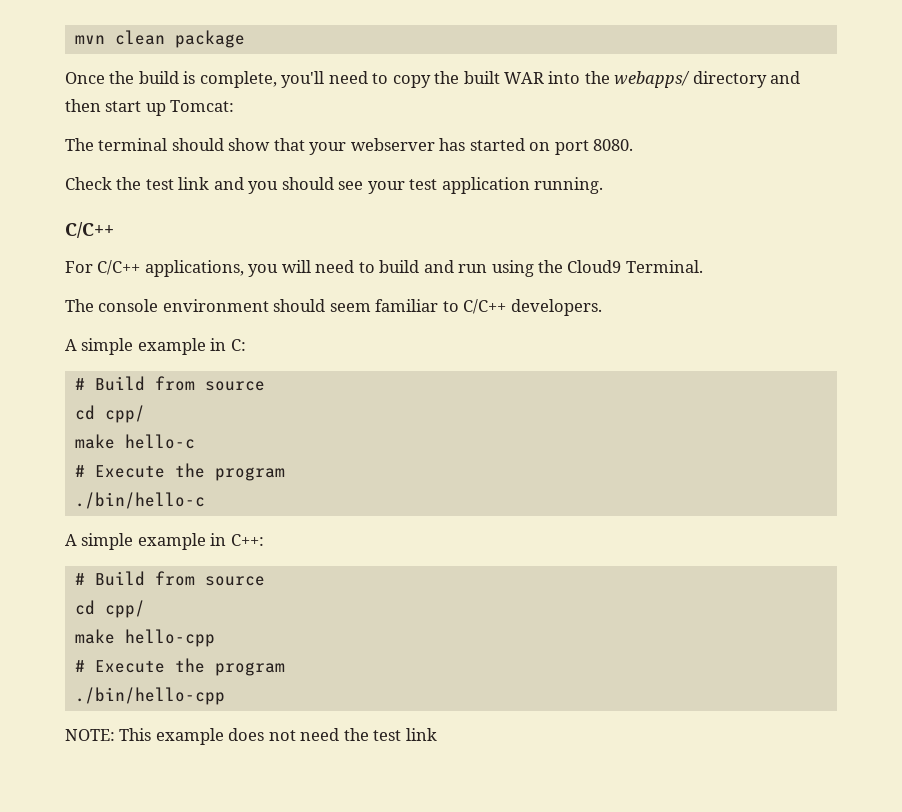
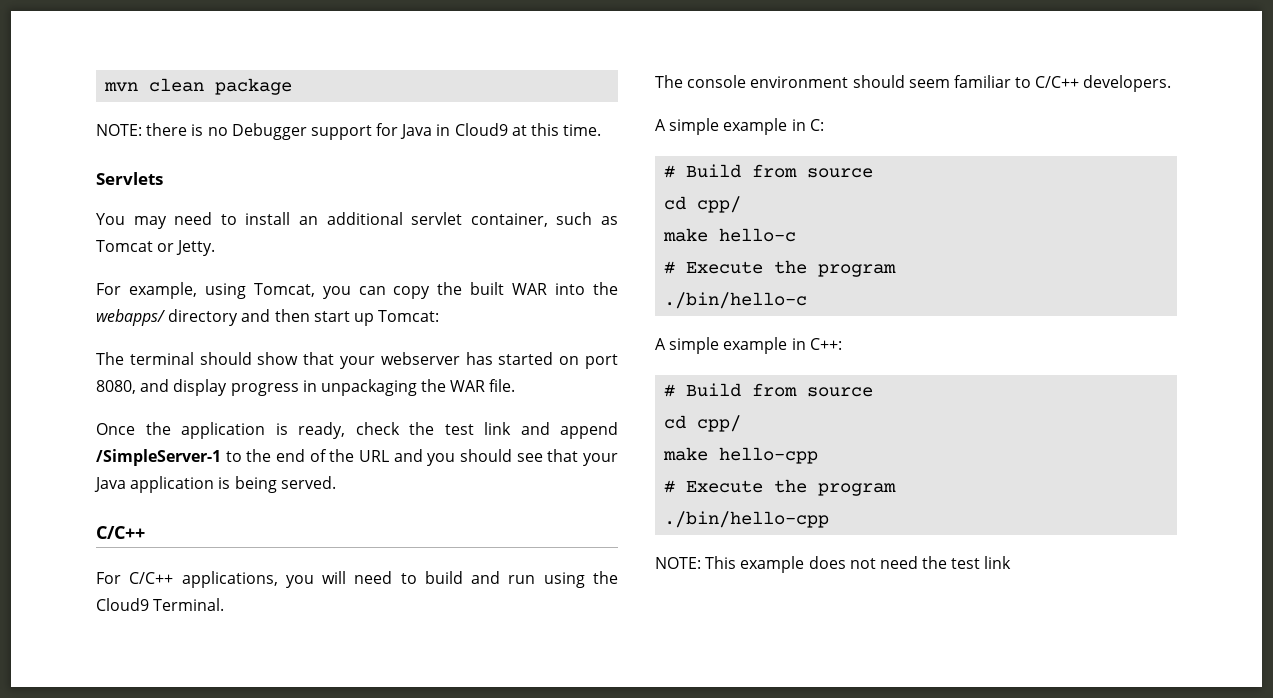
- Once the build is complete, you'll need to copy the built WAR into the webapps/ directory and then start up Tomcat:
+ NOTE: there is no Debugger support for Java in Cloud9 at this time.
+ Servlets
+ You may need to install an additional servlet container, such as Tomcat or Jetty.
+ For example, using Tomcat, you can copy the built WAR into the webapps/ directory and then start up Tomcat:
- The terminal should show that your webserver has started on port 8080.
- Check the test link and you should see your test application running.
+ The terminal should show that your webserver has started on port 8080, and display progress in unpackaging the WAR file.
+ Once the application is ready, check the test link and append /SimpleServer-1 to the end of the URL and you should see that your Java application is being served.

